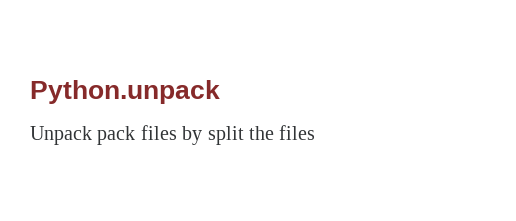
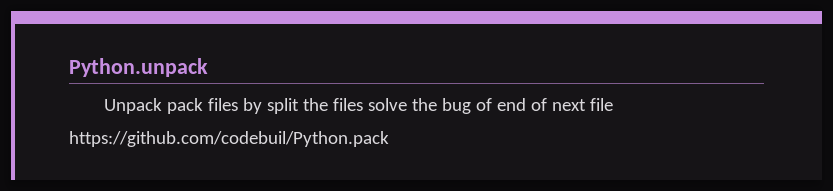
- Unpack pack files by split the files
+ Unpack pack files by split the files solve the bug of end of next file
+ https://github.com/codebuil/Python.pack

